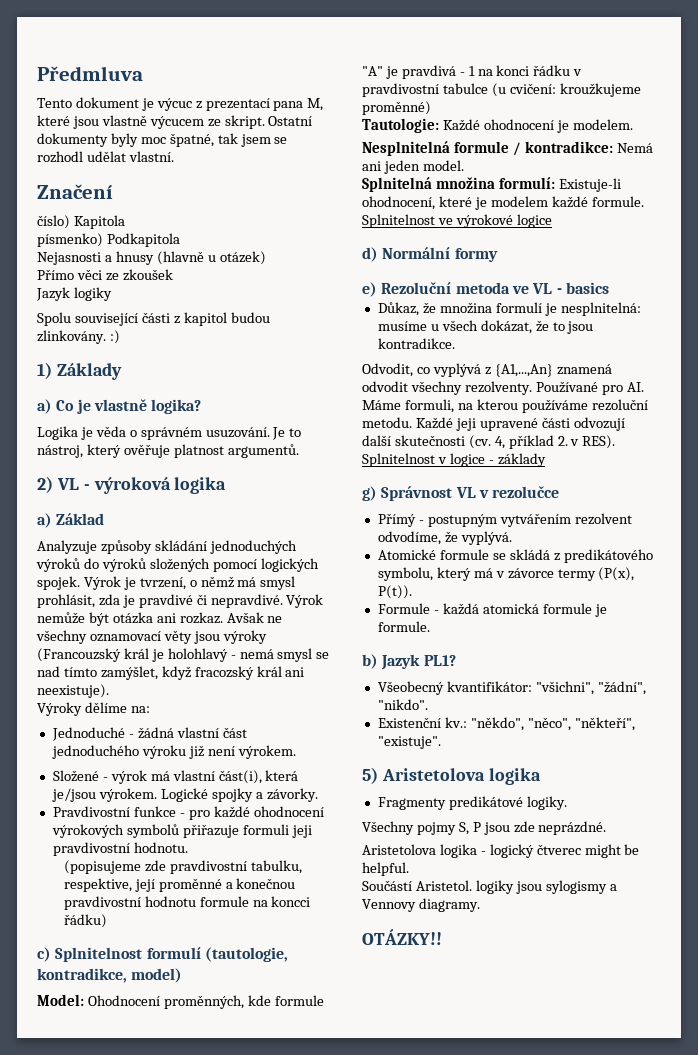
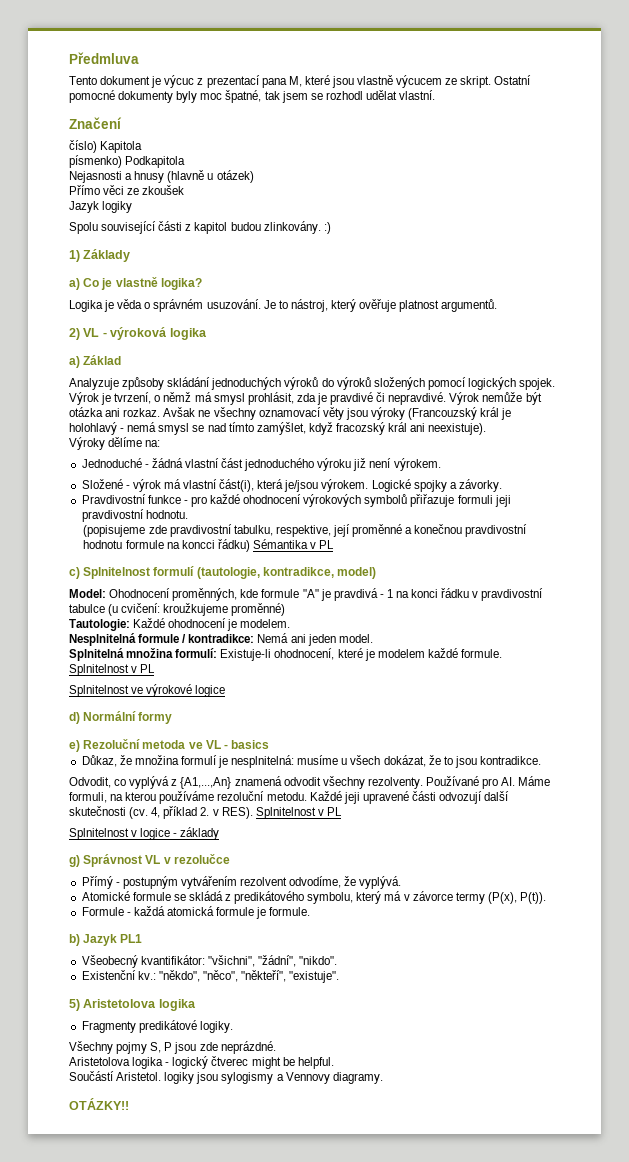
- Ostatní dokumenty byly moc špatné, tak jsem se rozhodl udělat vlastní.
+ Ostatní pomocné dokumenty byly moc špatné, tak jsem se rozhodl udělat vlastní.
- (popisujeme zde pravdivostní tabulku, respektive, její proměnné a konečnou pravdivostní hodnotu formule na koncci řádku)
+ (popisujeme zde pravdivostní tabulku, respektive, její proměnné a konečnou pravdivostní hodnotu formule na koncci řádku) Sémantika v PL
- Splnitelná množina formulí: Existuje-li ohodnocení, které je modelem každé formule. Splnitelnost ve výrokové logice
+ Splnitelná množina formulí: Existuje-li ohodnocení, které je modelem každé formule. Splnitelnost v PL
+ Splnitelnost ve výrokové logice
- 4, příklad 2. v RES). Splnitelnost v logice - základy
+ 4, příklad 2. v RES). Splnitelnost v PL
+ Splnitelnost v logice - základy
- b) Jazyk PL1?
+ b) Jazyk PL1

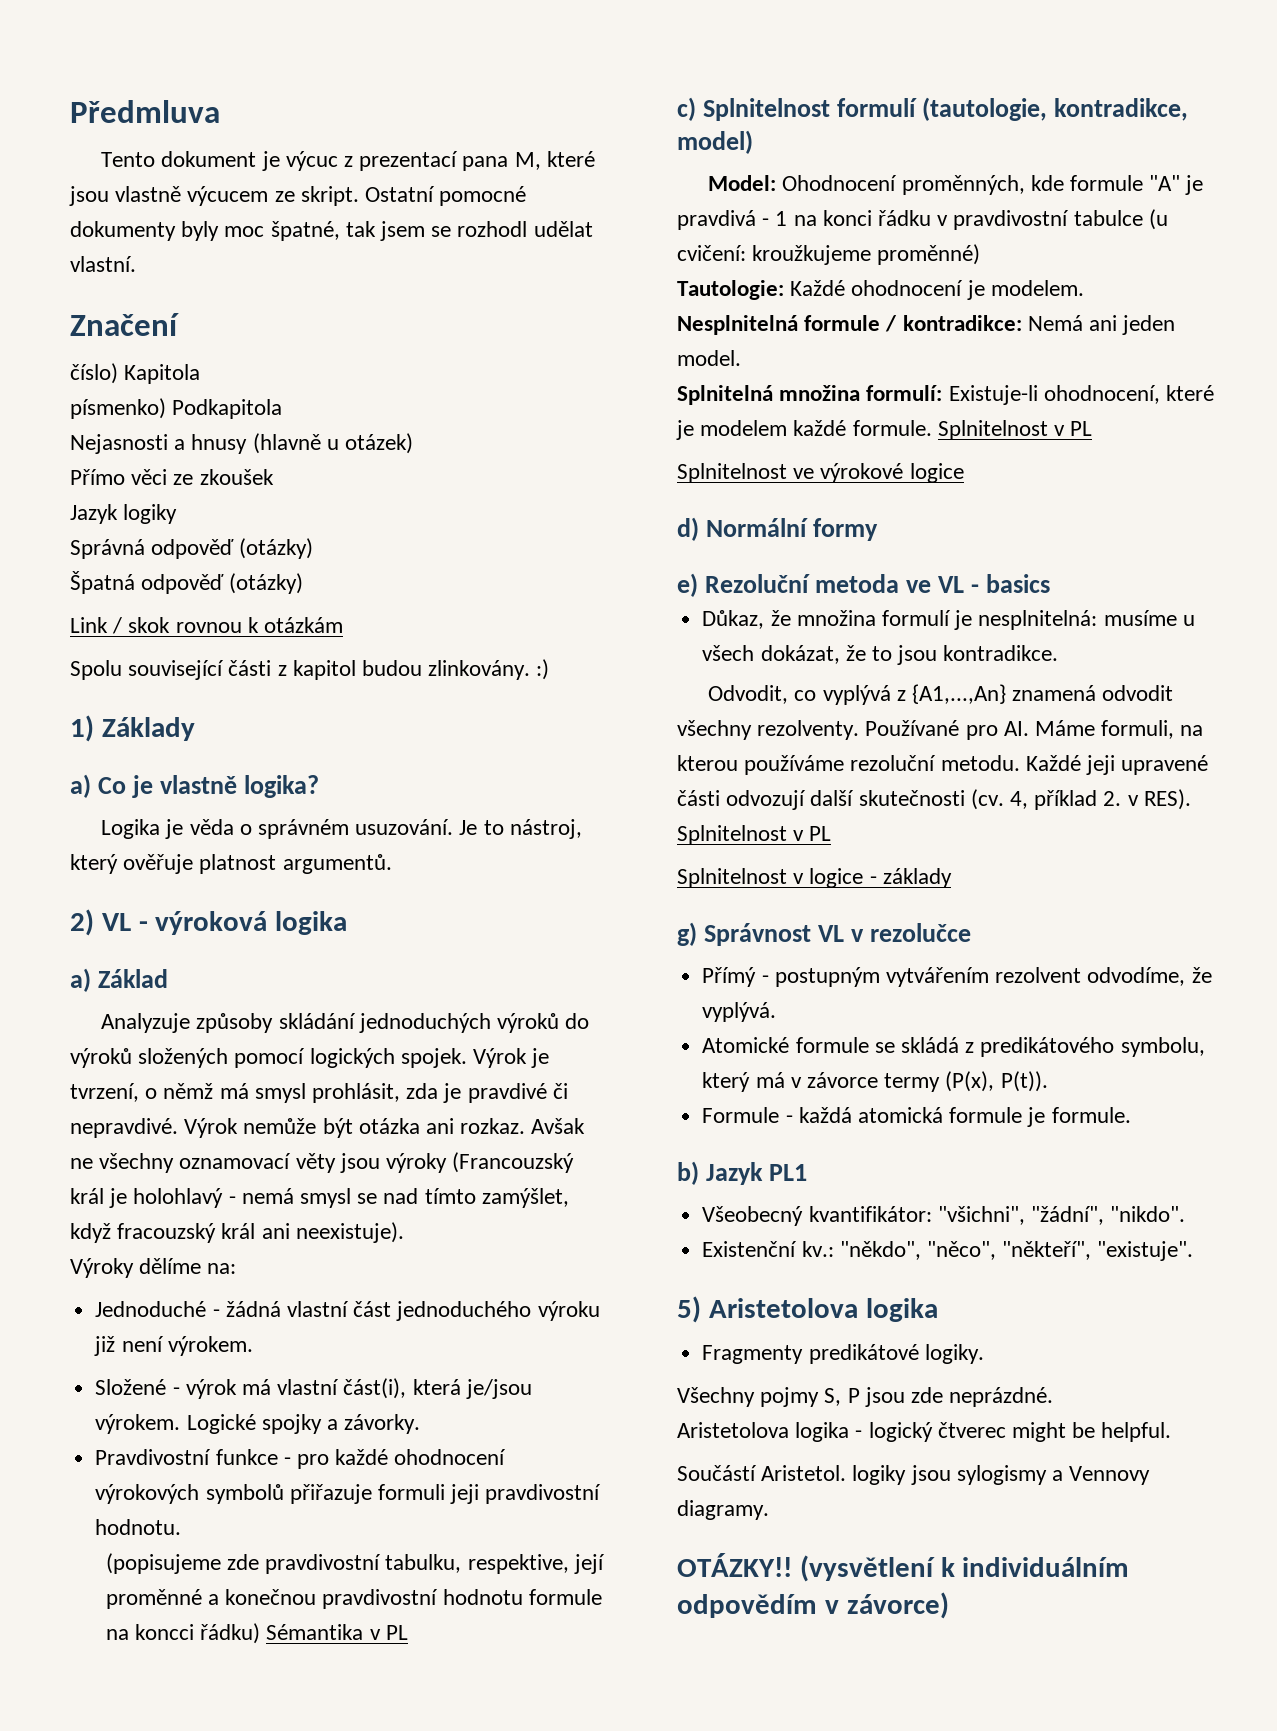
+ Správná odpověď (otázky)
+ Špatná odpověď (otázky)
+ Link / skok rovnou k otázkám
- Avšak ne všechny oznamovací věty jsou výroky (Francouzský král je holohlavý - nemá smysl se nad tímto zamýšlet, když fracozský král ani neexistuje).
+ Avšak ne všechny oznamovací věty jsou výroky (Francouzský král je holohlavý - nemá smysl se nad tímto zamýšlet, když fracouzský král ani neexistuje).
+ (vysvětlení k individuálním odpovědím v závorce)

